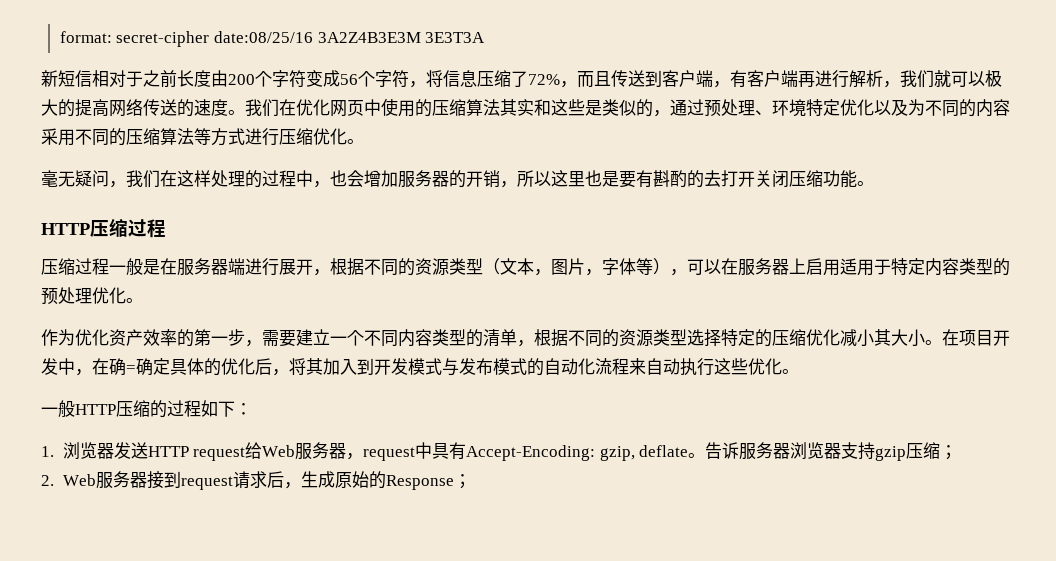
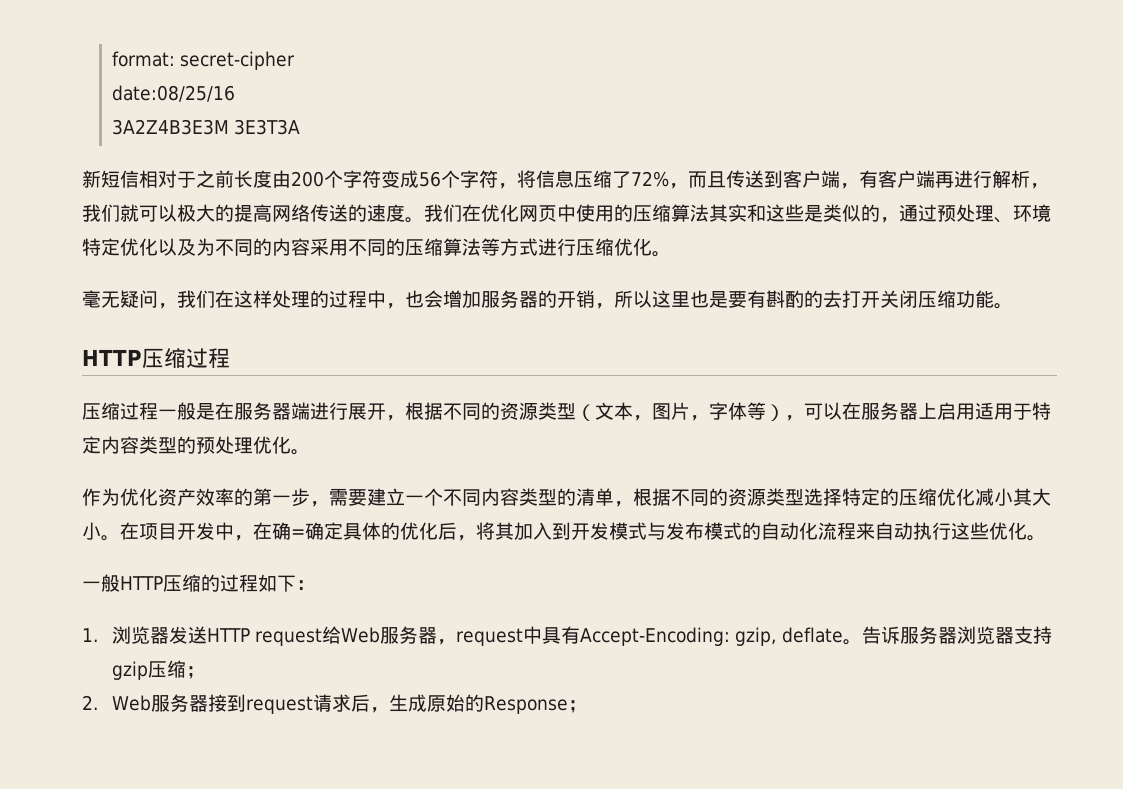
- format: secret-cipher date:08/25/16 3A2Z4B3E3M 3E3T3A
+ format: secret-cipher
+ date:08/25/16
+ 3A2Z4B3E3M 3E3T3A

